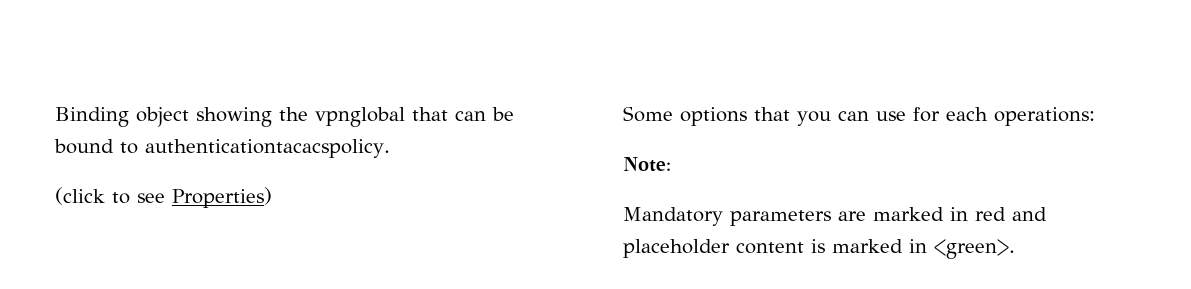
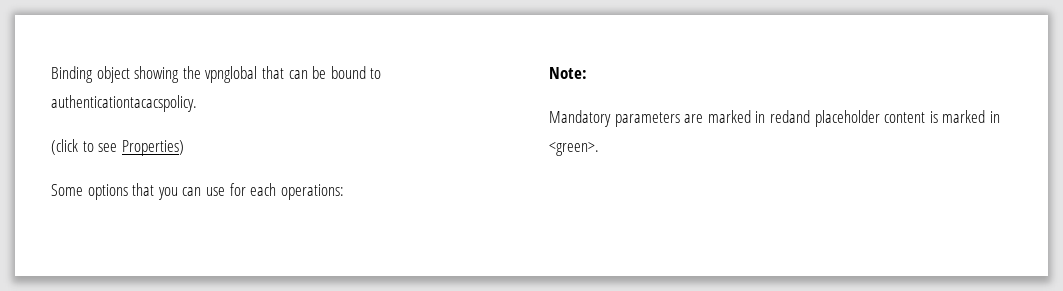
- Mandatory parameters are marked in red and placeholder content is marked in <green>.
+ Mandatory parameters are marked in redand placeholder content is marked in <green>.

